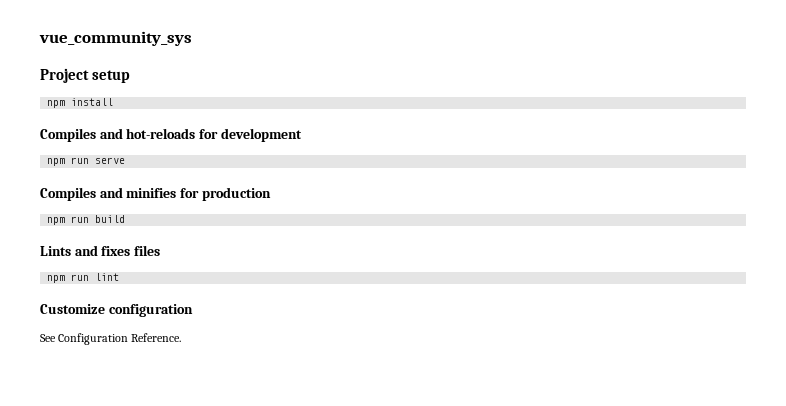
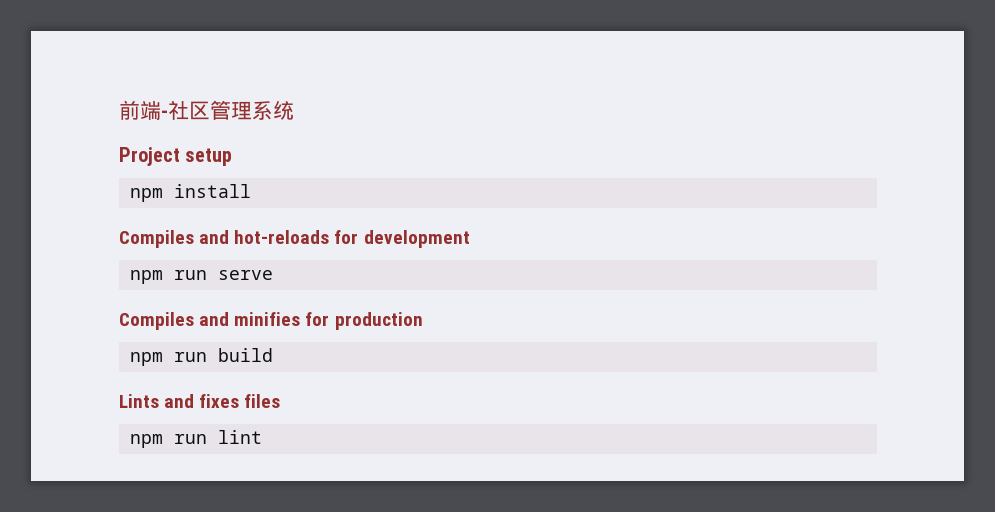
- vue_community_sys
+ 前端-社区管理系统
- Customize configuration
- See Configuration Reference.

